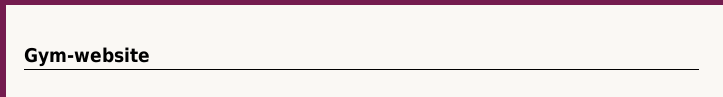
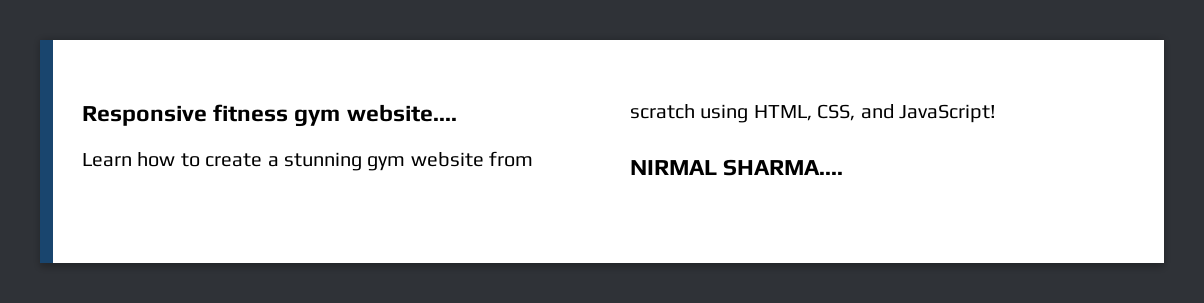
- Gym-website
+ Responsive fitness gym website....
+ Learn how to create a stunning gym website from scratch using HTML, CSS, and JavaScript!
+ NIRMAL SHARMA....

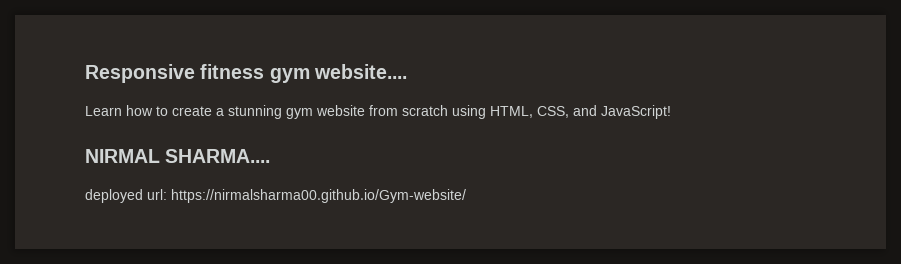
+ deployed url: https://nirmalsharma00.github.io/Gym-website/

